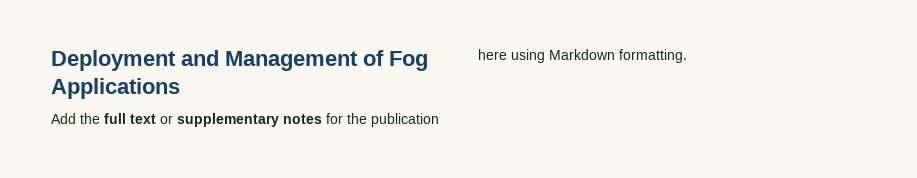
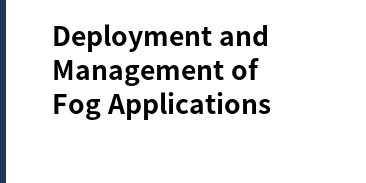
- Add the full text or supplementary notes for the publication here using Markdown formatting.

